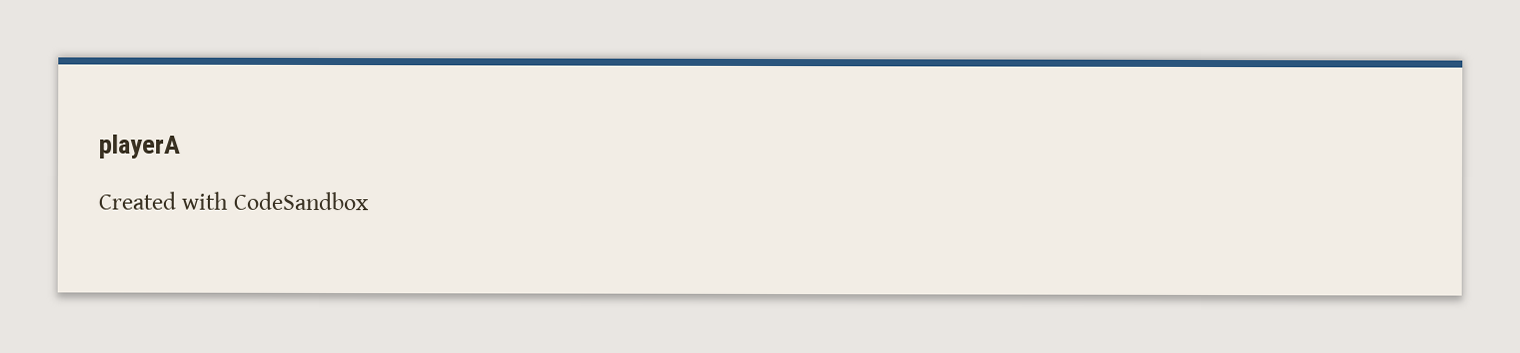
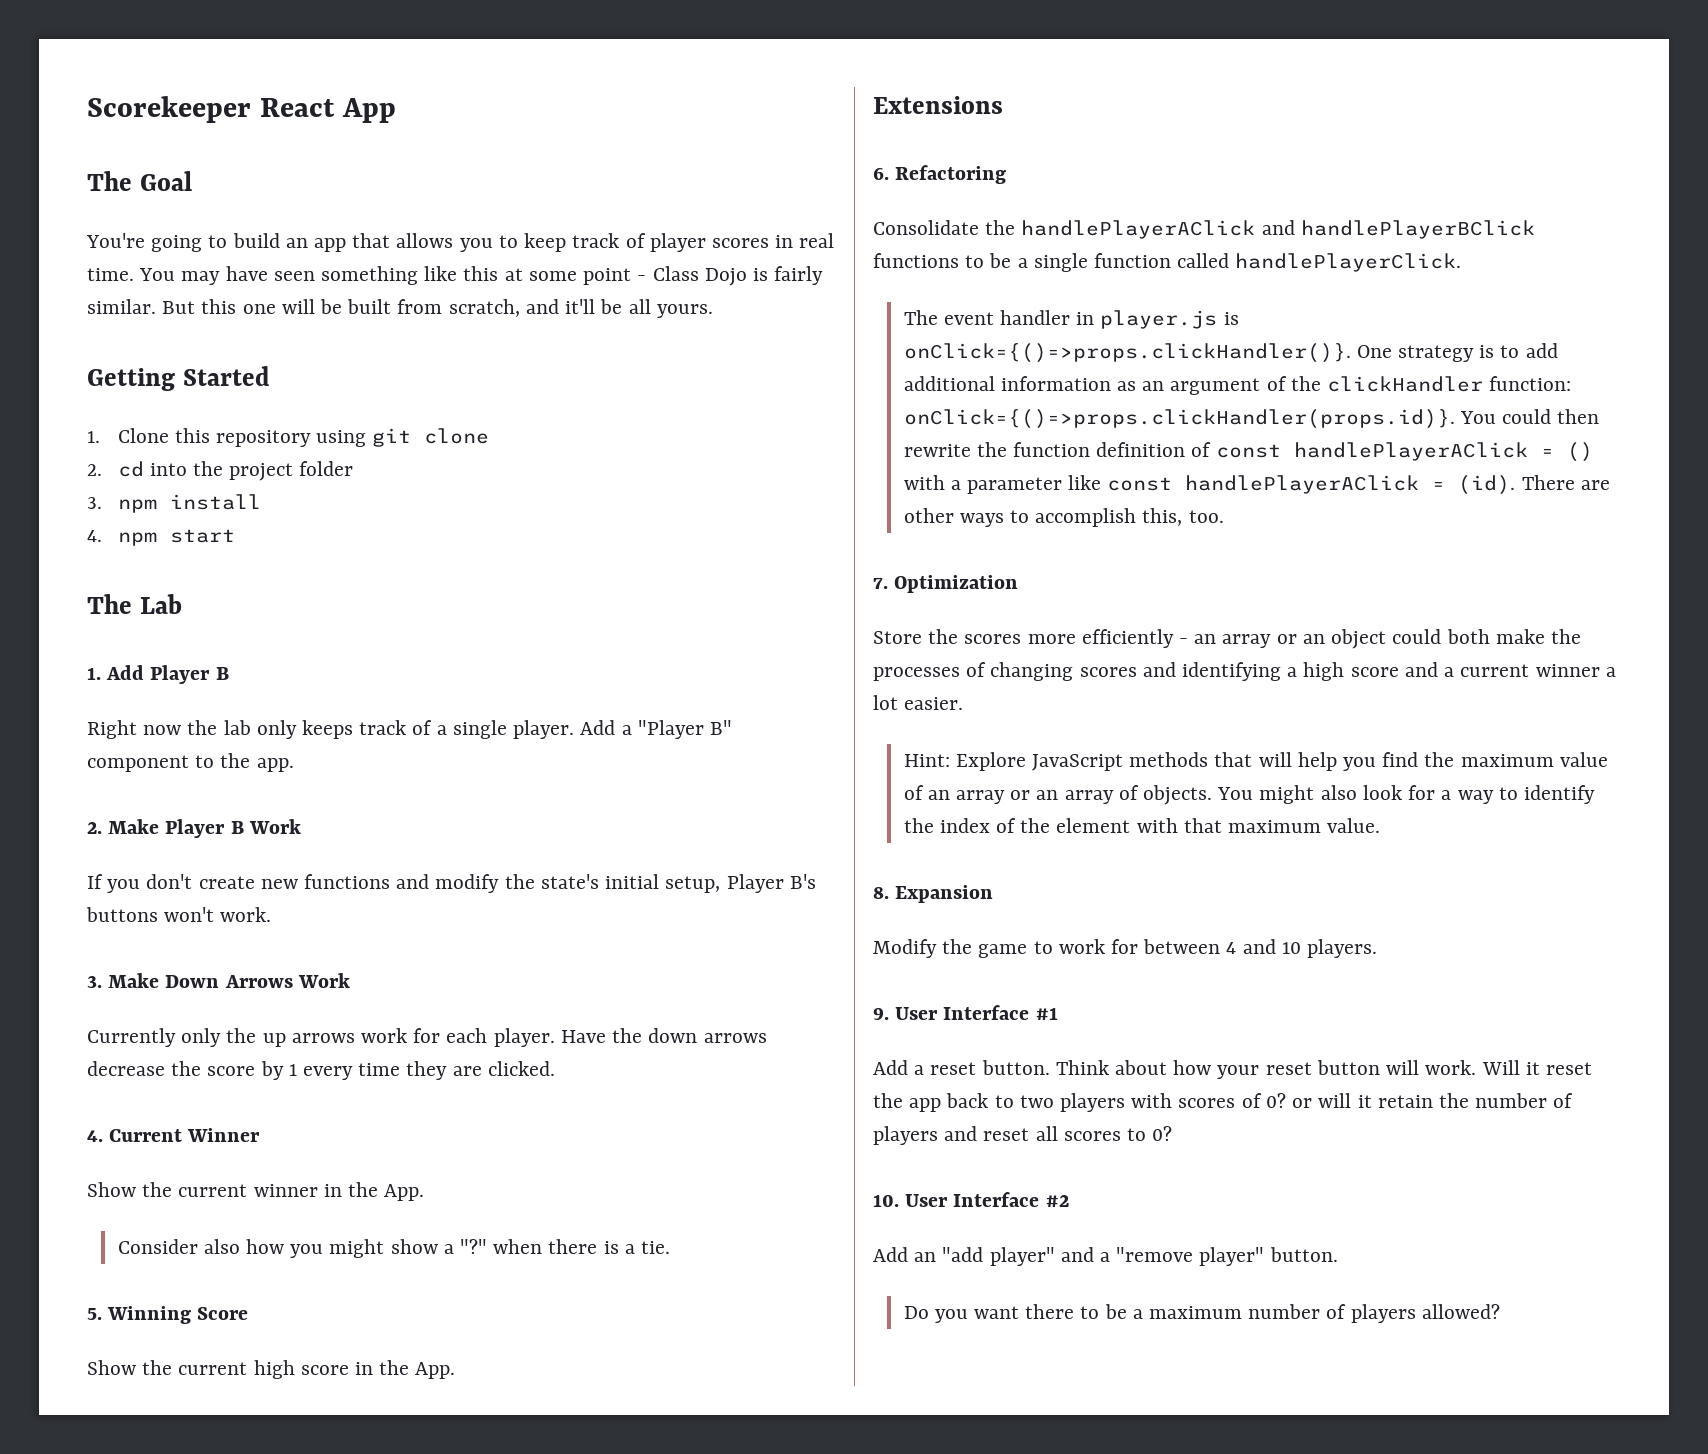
- playerA
- Created with CodeSandbox
+ Scorekeeper React App
+ The Goal
+ You're going to build an app that allows you to keep track of player scores in real time. You may have seen something like this at some point - Class Dojo is fairly similar. But this one will be built from scratch, and it'll be all yours.
+ Getting Started
+ 1. Clone this repository using git clone
+ 2. cd into the project folder
+ 3. npm install
+ 4. npm start
+ The Lab
+ 1. Add Player B
+ Right now the lab only keeps track of a single player. Add a "Player B" component to the app.
+ 2. Make Player B Work
+ If you don't create new functions and modify the state's initial setup, Player B's buttons won't work.
+ 3. Make Down Arrows Work
+ Currently only the up arrows work for each player. Have the down arrows decrease the score by 1 every time they are clicked.
+ 4. Current Winner
+ Show the current winner in the App.
+ Consider also how you might show a "?" when there is a tie.
+ 5. Winning Score
+ Show the current high score in the App.
+ Extensions
+ 6. Refactoring
+ Consolidate the handlePlayerAClick and handlePlayerBClick functions to be a single function called handlePlayerClick.
+ The event handler in player.js is onClick={()=>props.clickHandler()}. One strategy is to add additional information as an argument of the clickHandler function: onClick={()=>props.clickHandler(props.id)}. You could then rewrite the function definition of const handlePlayerAClick = () with a parameter like const handlePlayerAClick = (id). There are other ways to accomplish this, too.
+ 7. Optimization
+ Store the scores more efficiently - an array or an object could both make the processes of changing scores and identifying a high score and a current winner a lot easier.
+ Hint: Explore JavaScript methods that will help you find the maximum value of an array or an array of objects. You might also look for a way to identify the index of the element with that maximum value.
+ 8. Expansion
+ Modify the game to work for between 4 and 10 players.
+ 9. User Interface #1
+ Add a reset button. Think about how your reset button will work. Will it reset the app back to two players with scores of 0? or will it retain the number of players and reset all scores to 0?
+ 10. User Interface #2
+ Add an "add player" and a "remove player" button.
+ Do you want there to be a maximum number of players allowed?

